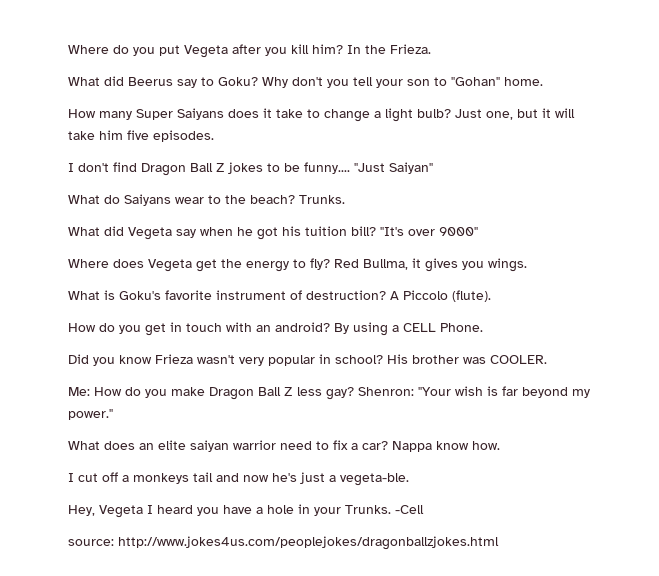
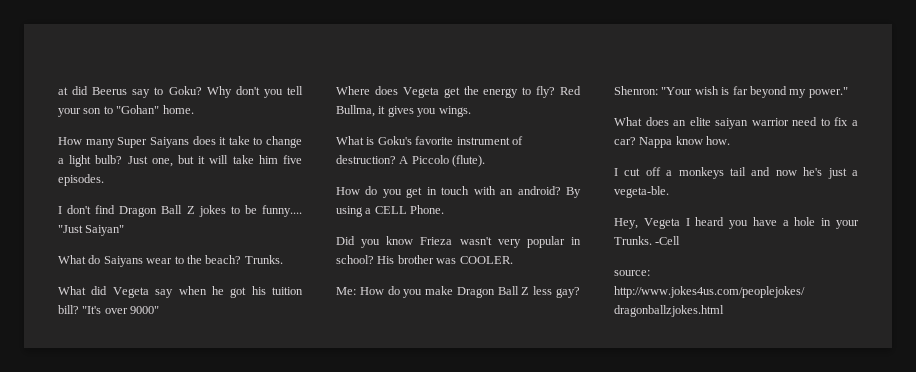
- Where do you put Vegeta after you kill him? In the Frieza.
- What did Beerus say to Goku?
+ at did Beerus say to Goku?

